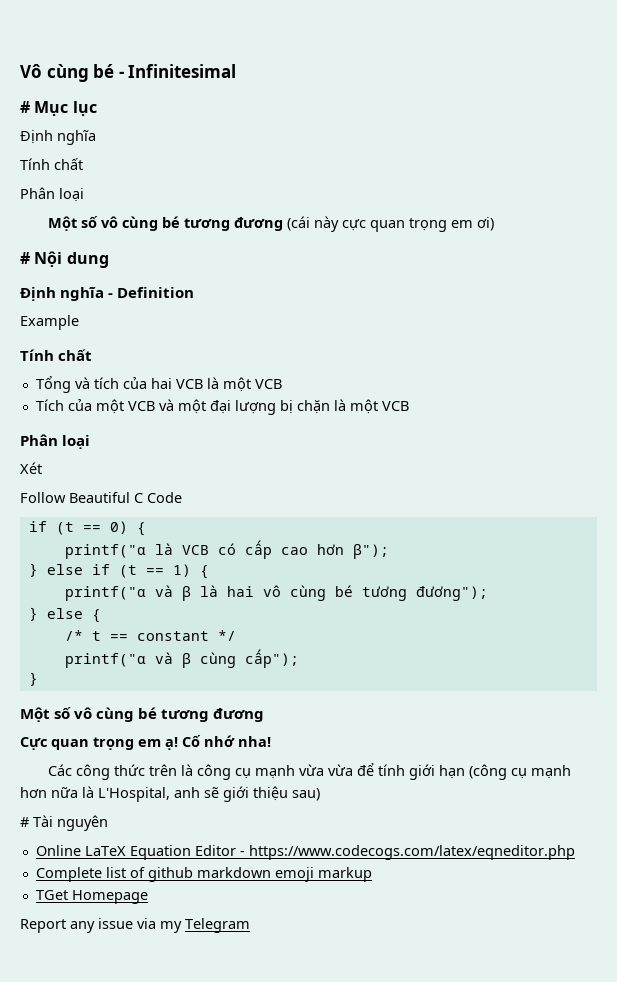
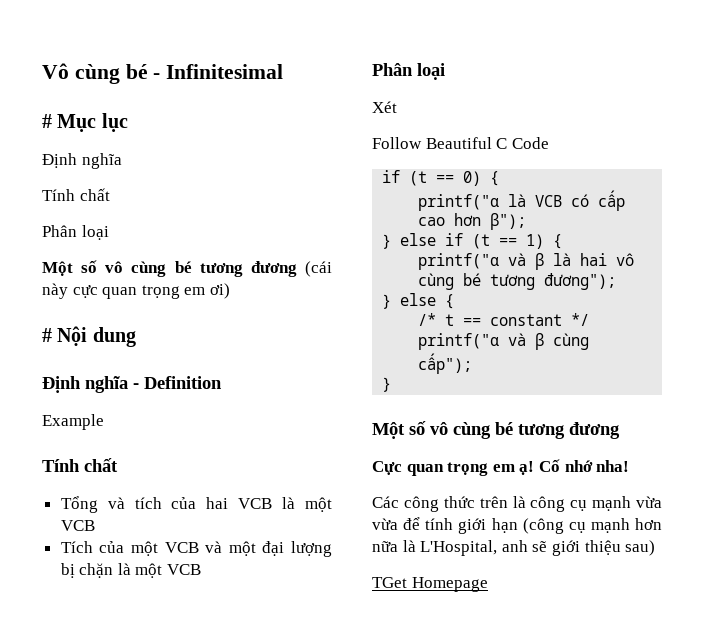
- # Tài nguyên
- Online LaTeX Equation Editor - https://www.codecogs.com/latex/eqneditor.php
- Complete list of github markdown emoji markup
  TGet Homepage
- Report any issue via my Telegram

